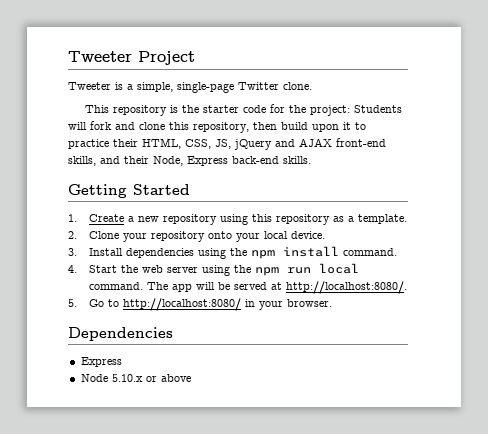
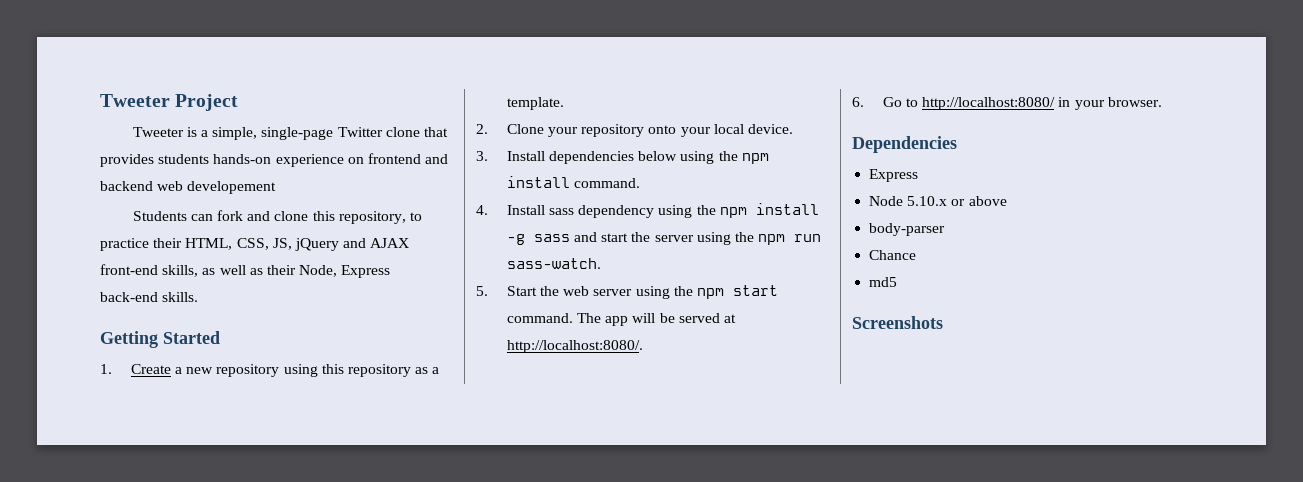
- Tweeter is a simple, single-page Twitter clone.
- This repository is the starter code for the project: Students will fork and clone this repository, then build upon it to practice their HTML, CSS, JS, jQuery and AJAX front-end skills, and their Node, Express back-end skills.
+ Tweeter is a simple, single-page Twitter clone that provides students hands-on experience on frontend and backend web developement
+ Students can fork and clone this repository, to practice their HTML, CSS, JS, jQuery and AJAX front-end skills, as well as their Node, Express back-end skills.
- 3. Install dependencies using the npm install command.
+ 3. Install dependencies below using the npm install command.
- 4. Start the web server using the npm run local command.
+ 4. Install sass dependency using the npm install -g sass and start the server using the npm run sass-watch.
+ 5. Start the web server using the npm start command.
- 5. Go to http://localhost:8080/ in your browser.
+ 6. Go to http://localhost:8080/ in your browser.
+ body-parser
+ Chance
+ md5
+ Screenshots

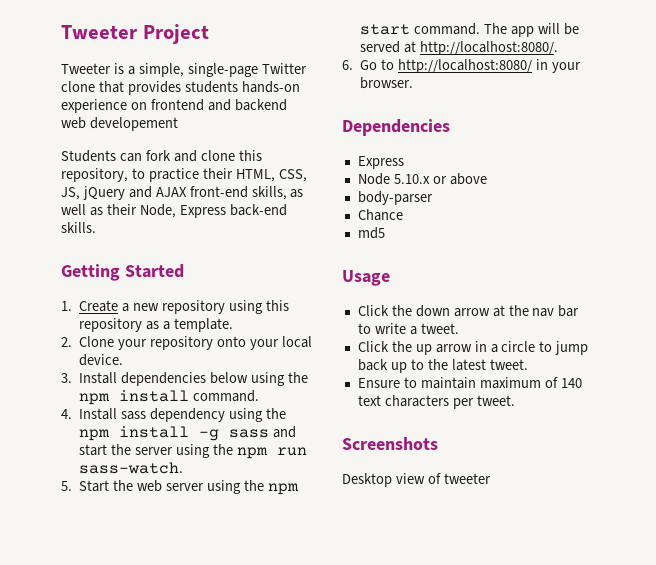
+ Usage
+ Click the down arrow at the nav bar to write a tweet.
+ Click the up arrow in a circle to jump back up to the latest tweet.
+ Ensure to maintain maximum of 140 text characters per tweet.
  Screenshots
+ Desktop view of tweeter

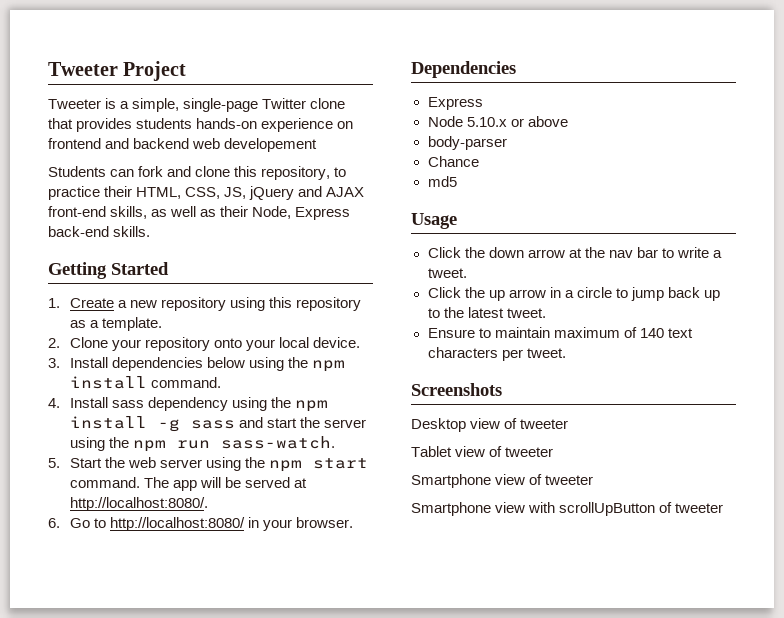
+ Tablet view of tweeter
+ Smartphone view of tweeter
+ Smartphone view with scrollUpButton of tweeter

